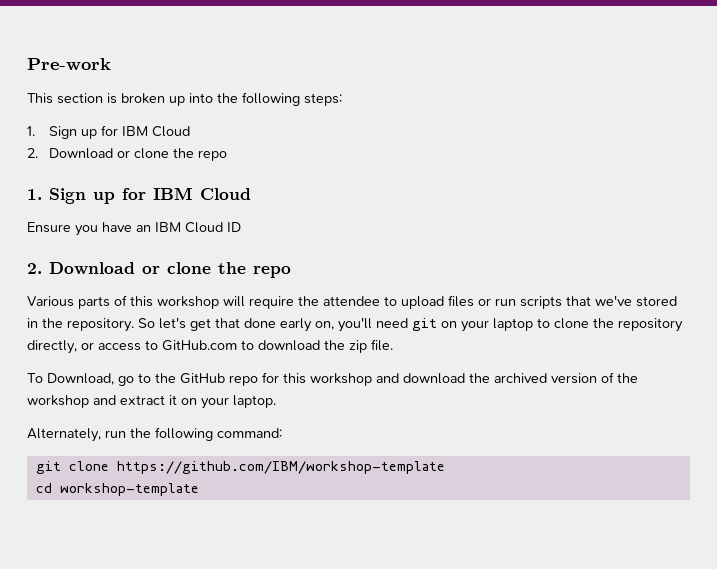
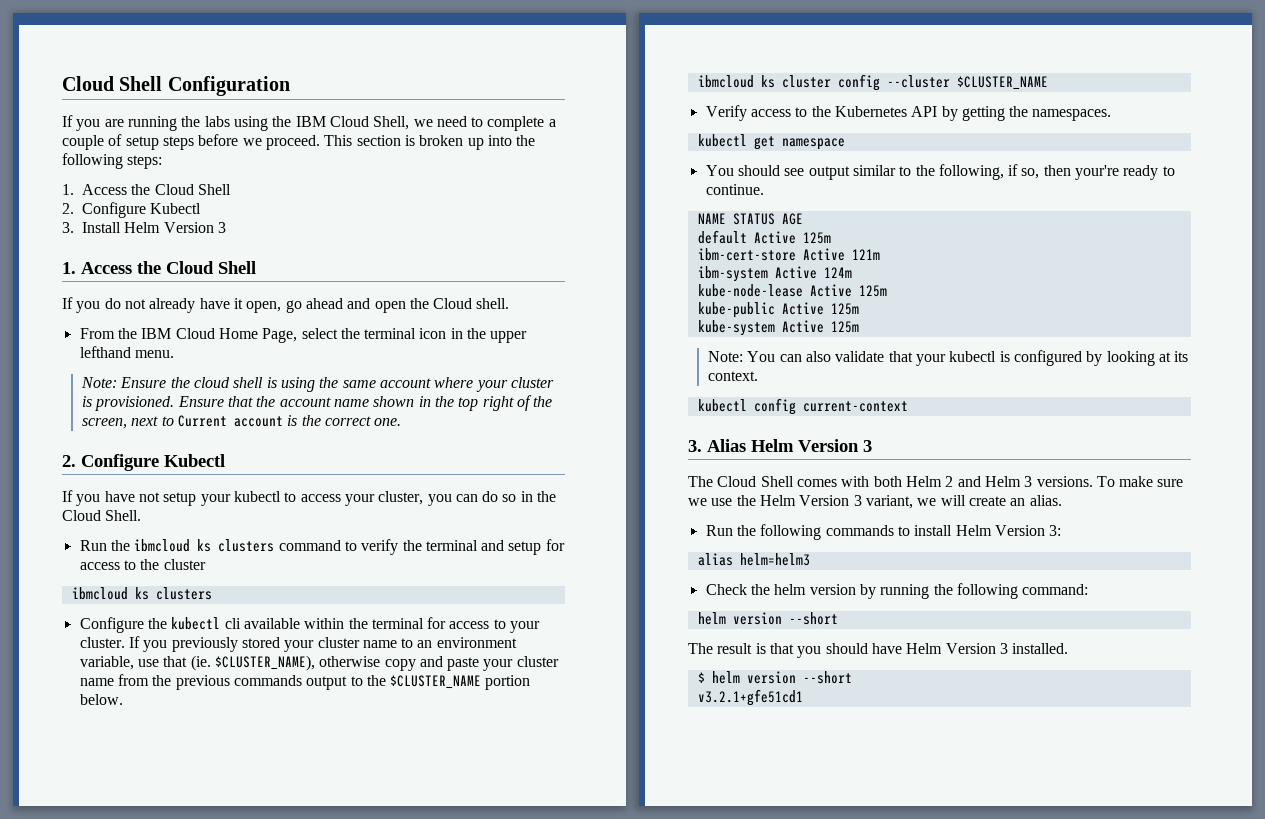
- Pre-work
- This section is broken up into the following steps:
- 1. Sign up for IBM Cloud
- 2. Download or clone the repo
- 1. Sign up for IBM Cloud
- Ensure you have an IBM Cloud ID
- 2. Download or clone the repo
- Various parts of this workshop will require the attendee to upload files or run scripts that we've stored in the repository. So let's get that done early on, you'll need git on your laptop to clone the repository directly, or access to GitHub.com to download the zip file.
- To Download, go to the GitHub repo for this workshop and download the archived version of the workshop and extract it on your laptop.
- Alternately, run the following command:
- git clone https://github.com/IBM/workshop-template
- cd workshop-template
+ Cloud Shell Configuration
+ If you are running the labs using the IBM Cloud Shell, we need to complete a couple of setup steps before we proceed. This section is broken up into the following steps:
+ 1. Access the Cloud Shell
+ 2. Configure Kubectl
+ 3. Install Helm Version 3
+ 1. Access the Cloud Shell
+ If you do not already have it open, go ahead and open the Cloud shell.
+ From the IBM Cloud Home Page, select the terminal icon in the upper lefthand menu.
+ Note: Ensure the cloud shell is using the same account where your cluster is provisioned. Ensure that the account name shown in the top right of the screen, next to Current account is the correct one.
+ 2. Configure Kubectl
+ If you have not setup your kubectl to access your cluster, you can do so in the Cloud Shell.
+ Run the ibmcloud ks clusters command to verify the terminal and setup for access to the cluster
+ ibmcloud ks clusters
+ Configure the kubectl cli available within the terminal for access to your cluster. If you previously stored your cluster name to an environment variable, use that (ie. $CLUSTER_NAME), otherwise copy and paste your cluster name from the previous commands output to the $CLUSTER_NAME portion below.
+ ibmcloud ks cluster config --cluster $CLUSTER_NAME
+ Verify access to the Kubernetes API by getting the namespaces.
+ kubectl get namespace
+ You should see output similar to the following, if so, then your're ready to continue.
+ NAME STATUS AGE
+ default Active 125m
+ ibm-cert-store Active 121m
+ ibm-system Active 124m
+ kube-node-lease Active 125m
+ kube-public Active 125m
+ kube-system Active 125m
+ Note: You can also validate that your kubectl is configured by looking at its context.
+ kubectl config current-context
+ 3. Alias Helm Version 3
+ The Cloud Shell comes with both Helm 2 and Helm 3 versions. To make sure we use the Helm Version 3 variant, we will create an alias.
+ Run the following commands to install Helm Version 3:
+ alias helm=helm3
+ Check the helm version by running the following command:
+ helm version --short
+ The result is that you should have Helm Version 3 installed.
+ $ helm version --short
+ v3.2.1+gfe51cd1

